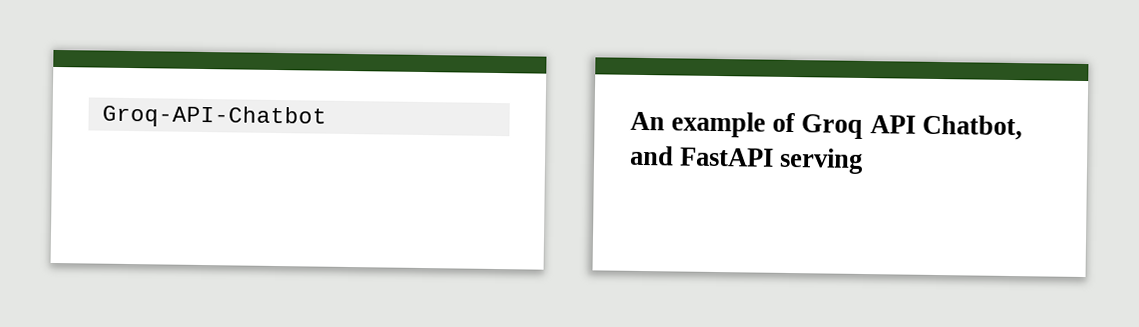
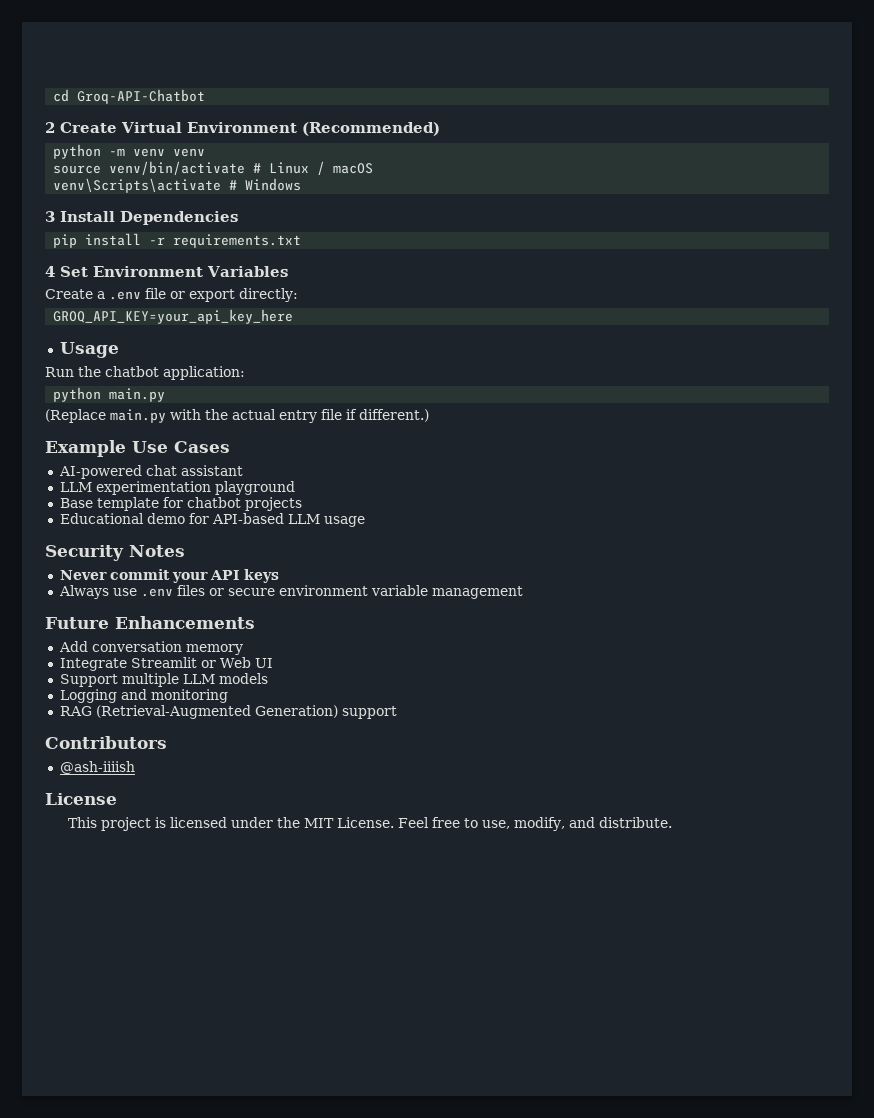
- Groq-API-Chatbot
+ cd Groq-API-Chatbot
- An example of Groq API Chatbot, and FastAPI serving
+ 2 Create Virtual Environment (Recommended)
+ python -m venv venv
+ source venv/bin/activate # Linux / macOS
+ venv\Scripts\activate # Windows
+ 3 Install Dependencies
+ pip install -r requirements.txt
+ 4 Set Environment Variables
+ Create a .env file or export directly:
+ GROQ_API_KEY=your_api_key_here
+ Usage
+ Run the chatbot application:
+ python main.py
+ (Replace main.py with the actual entry file if different.)
+ Example Use Cases
+ AI-powered chat assistant
+ LLM experimentation playground
+ Base template for chatbot projects
+ Educational demo for API-based LLM usage
+ Security Notes
+ Never commit your API keys
+ Always use .env files or secure environment variable management
+ Future Enhancements
+ Add conversation memory
+ Integrate Streamlit or Web UI
+ Support multiple LLM models
+ Logging and monitoring
+ RAG (Retrieval-Augmented Generation) support
+ Contributors
+ @ash-iiiish
+ License
+ This project is licensed under the MIT License. Feel free to use, modify, and distribute.

